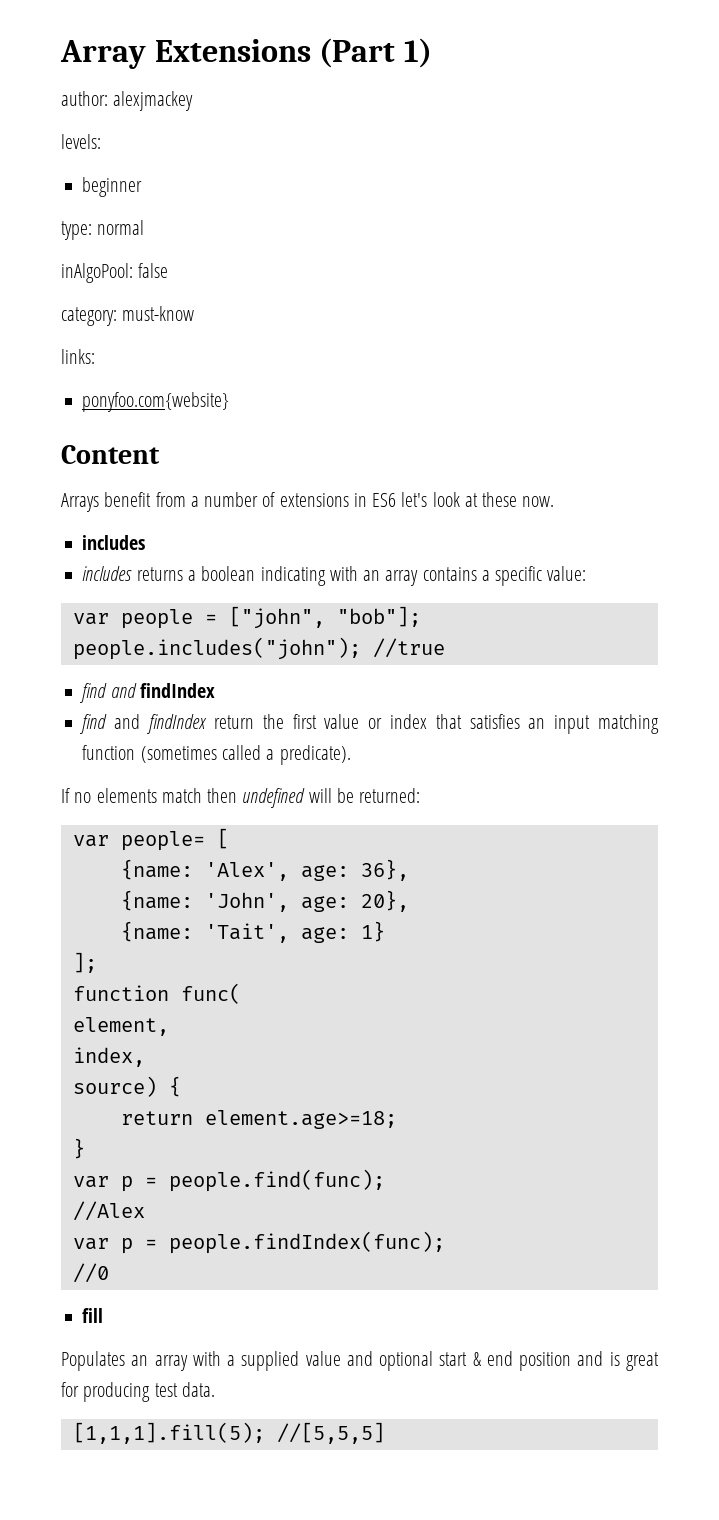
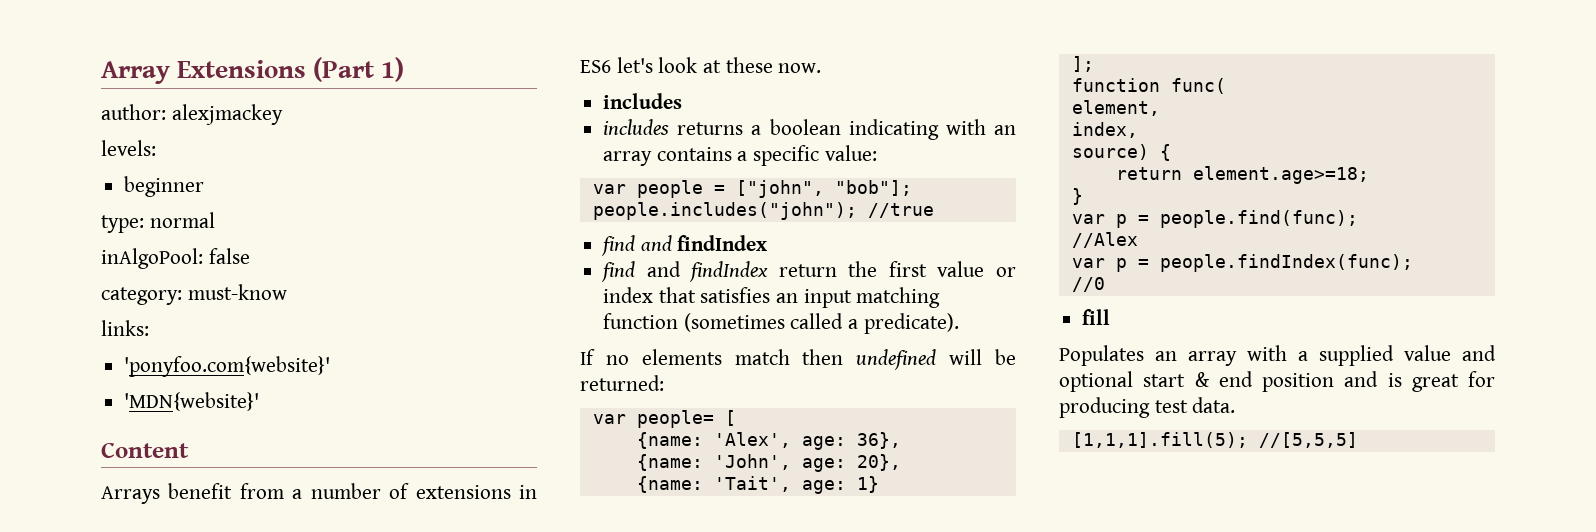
- ponyfoo.com{website}
+ 'ponyfoo.com{website}'
+ 'MDN{website}'

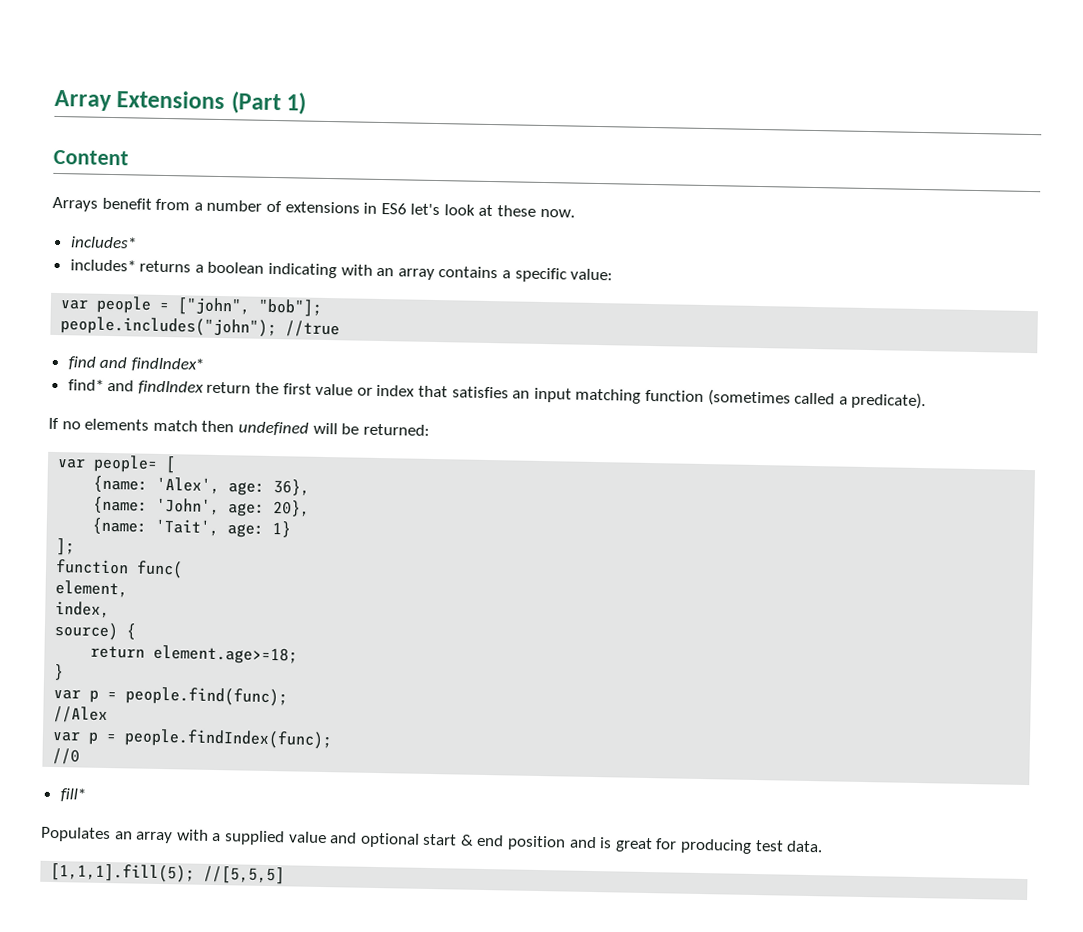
- author: alexjmackey
- levels:
- beginner
- type: normal
- inAlgoPool: false
- category: must-know
- links:
- 'ponyfoo.com{website}'
- 'MDN{website}'
  Arrays benefit from a number of extensions in ES6 let's look at these now.
- includes
- includes returns a boolean indicating with an array contains a specific value:
+ includes*
+ includes* returns a boolean indicating with an array contains a specific value:
  people.includes("john"); //true
- find and findIndex
- find and findIndex return the first value or index that satisfies an input matching function (sometimes called a predicate).
+ find and findIndex*
+ find* and findIndex return the first value or index that satisfies an input matching function (sometimes called a predicate).
- fill
+ fill*

